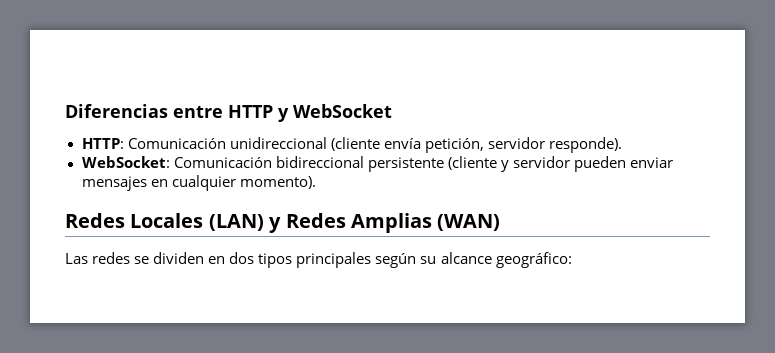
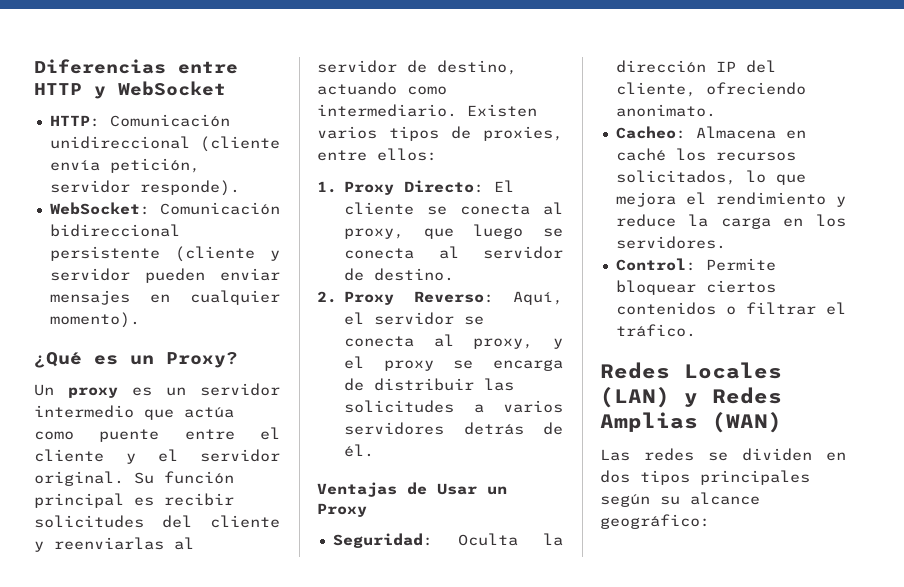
+ ¿Qué es un Proxy?
+ Un proxy es un servidor intermedio que actúa como puente entre el cliente y el servidor original. Su función principal es recibir solicitudes del cliente y reenviarlas al servidor de destino, actuando como intermediario. Existen varios tipos de proxies, entre ellos:
+ 1. Proxy Directo: El cliente se conecta al proxy, que luego se conecta al servidor de destino.
+ 2. Proxy Reverso: Aquí, el servidor se conecta al proxy, y el proxy se encarga de distribuir las solicitudes a varios servidores detrás de él.
+ Ventajas de Usar un Proxy
+ Seguridad: Oculta la dirección IP del cliente, ofreciendo anonimato.
+ Cacheo: Almacena en caché los recursos solicitados, lo que mejora el rendimiento y reduce la carga en los servidores.
+ Control: Permite bloquear ciertos contenidos o filtrar el tráfico.

